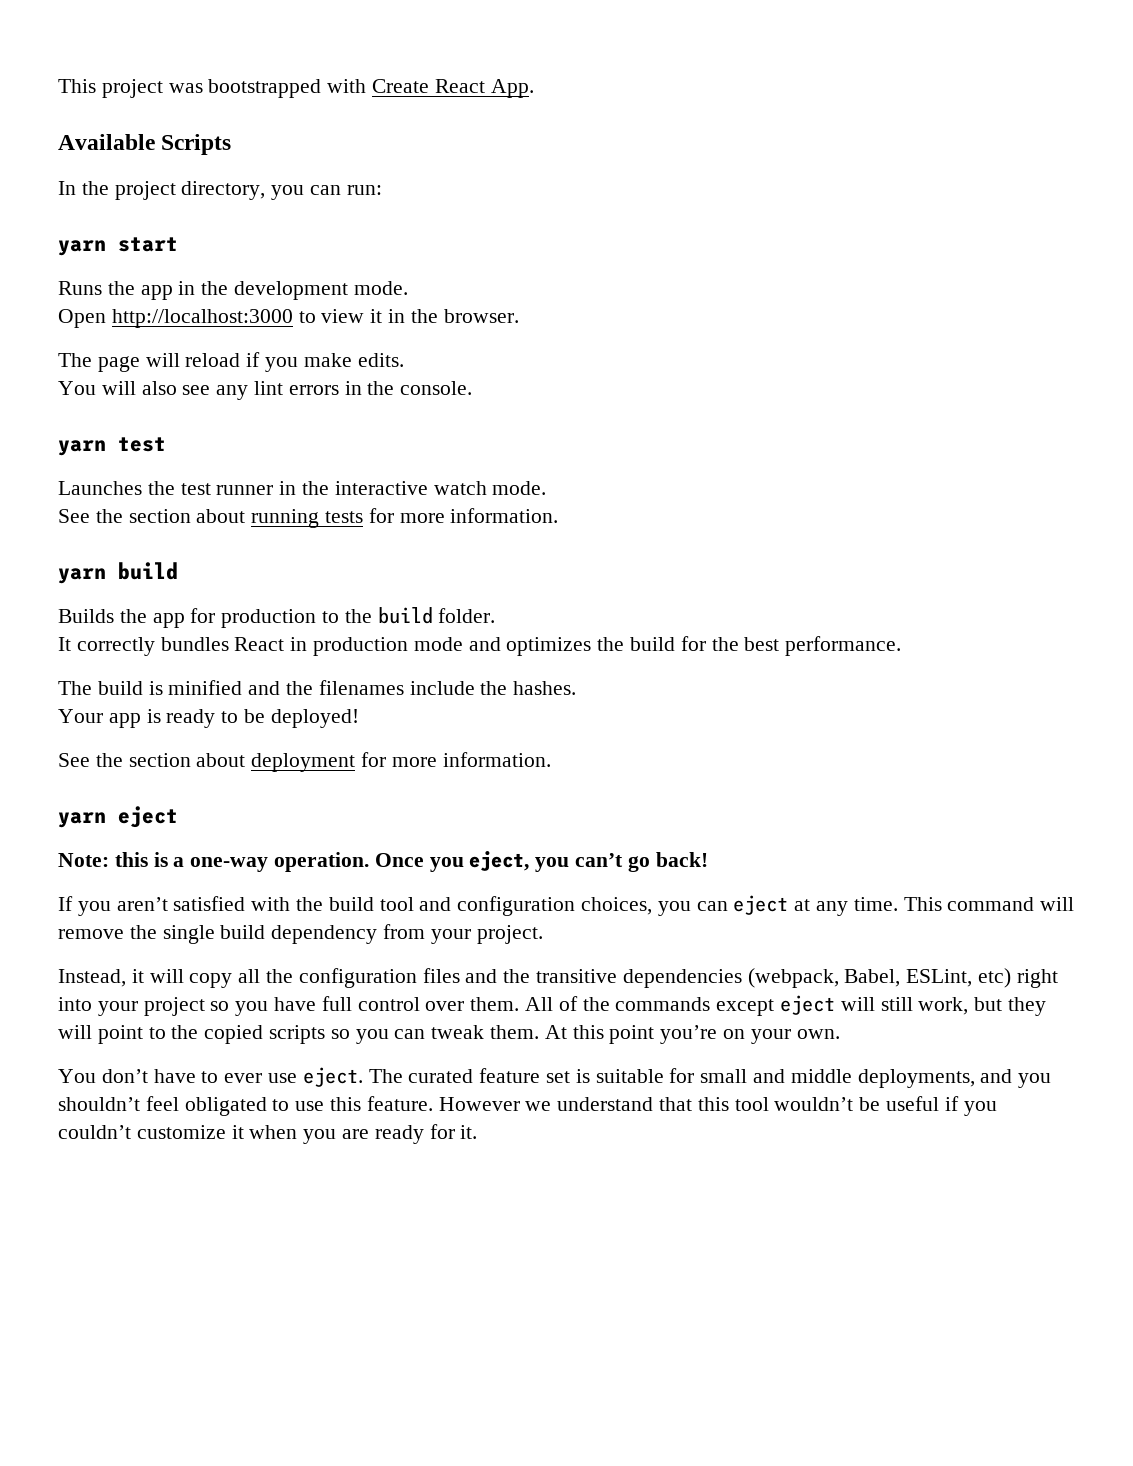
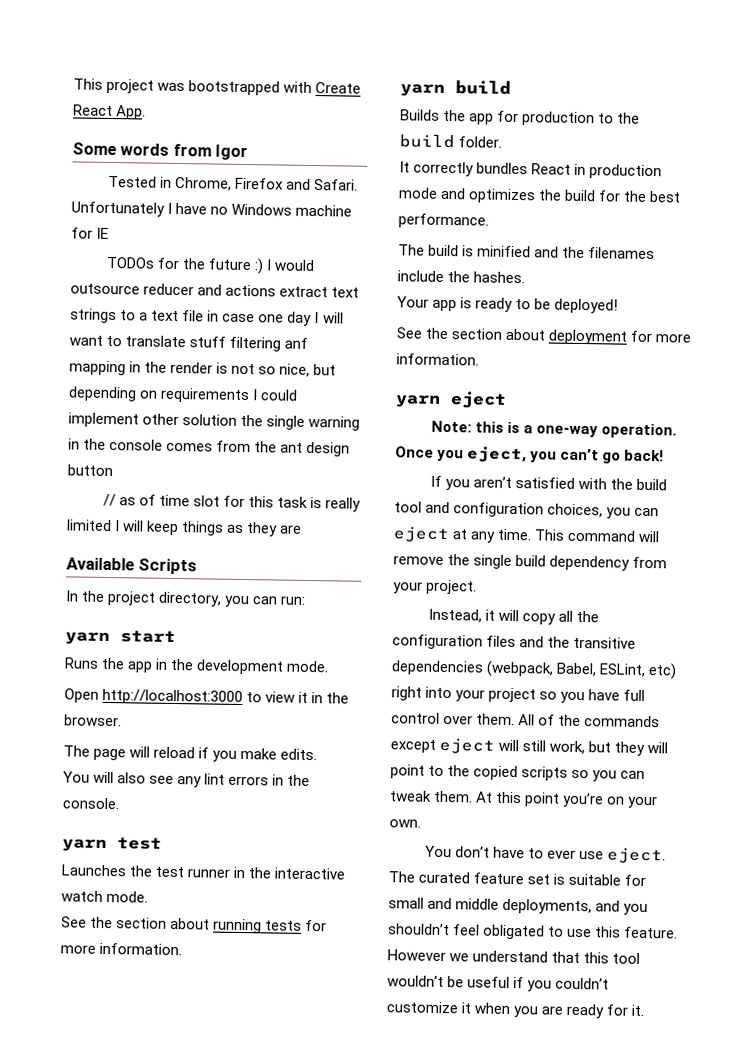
+ Some words from Igor
+ Tested in Chrome, Firefox and Safari. Unfortunately I have no Windows machine for IE
+ TODOs for the future :) I would outsource reducer and actions extract text strings to a text file in case one day I will want to translate stuff filtering anf mapping in the render is not so nice, but depending on requirements I could implement other solution the single warning in the console comes from the ant design button
+ // as of time slot for this task is really limited I will keep things as they are

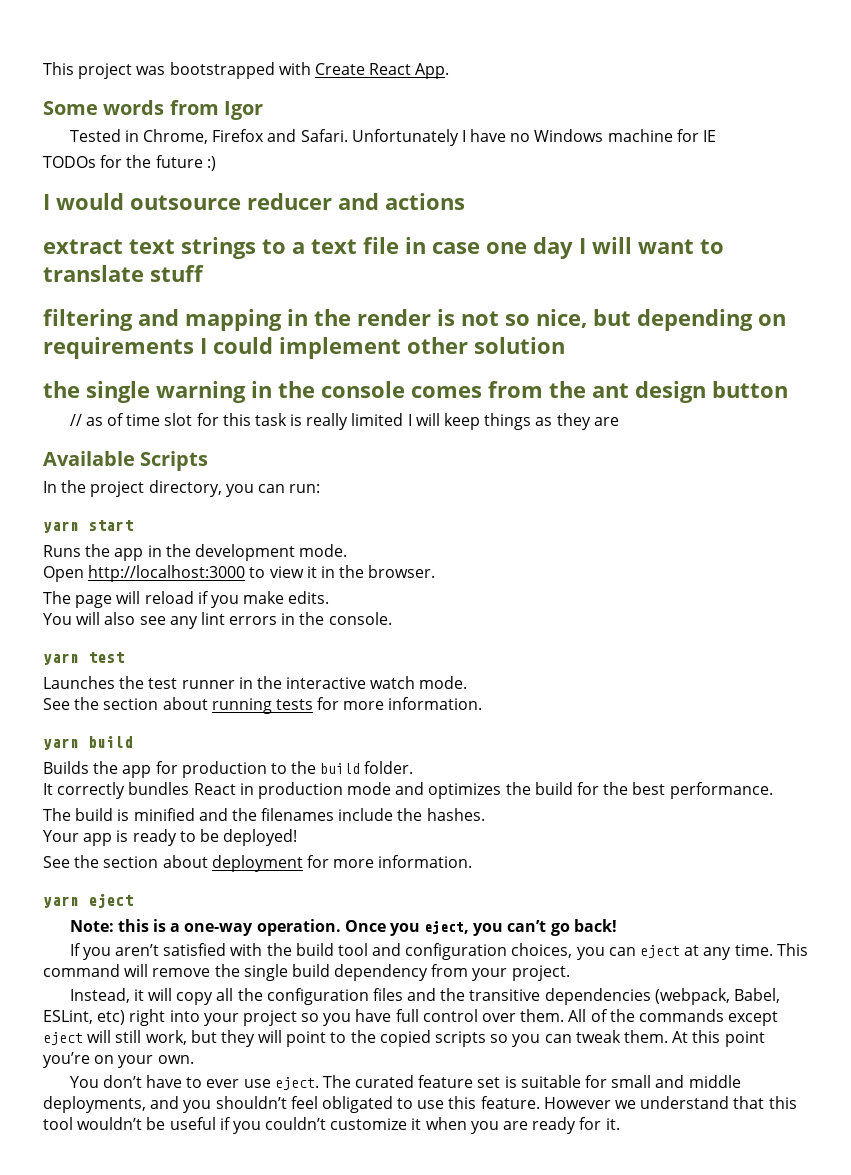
- TODOs for the future :) I would outsource reducer and actions extract text strings to a text file in case one day I will want to translate stuff filtering anf mapping in the render is not so nice, but depending on requirements I could implement other solution the single warning in the console comes from the ant design button
+ TODOs for the future :)
+ I would outsource reducer and actions
+ extract text strings to a text file in case one day I will want to translate stuff
+ filtering and mapping in the render is not so nice, but depending on requirements I could implement other solution
+ the single warning in the console comes from the ant design button

